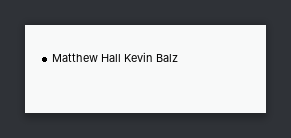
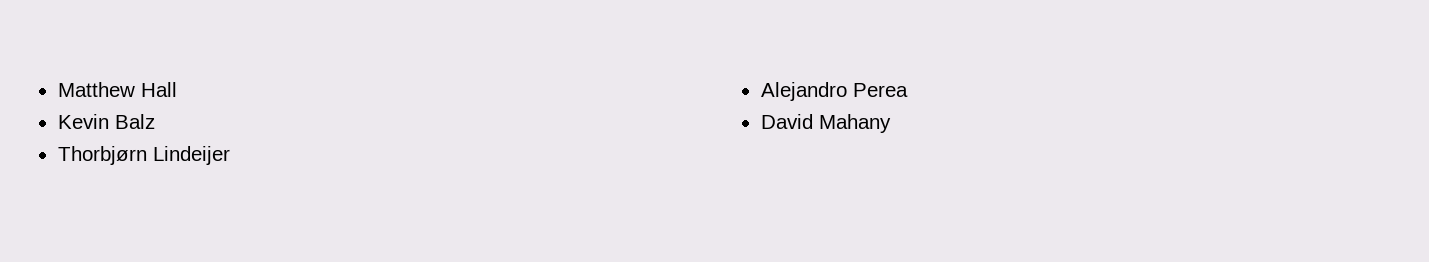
- Matthew Hall Kevin Balz
+ Matthew Hall
+ Kevin Balz
+ Thorbjørn Lindeijer
+ Alejandro Perea
+ David Mahany

